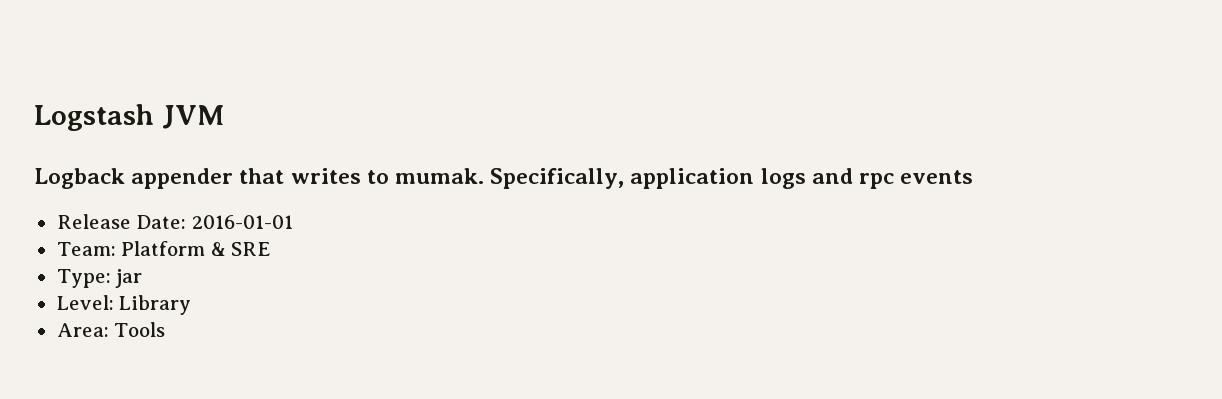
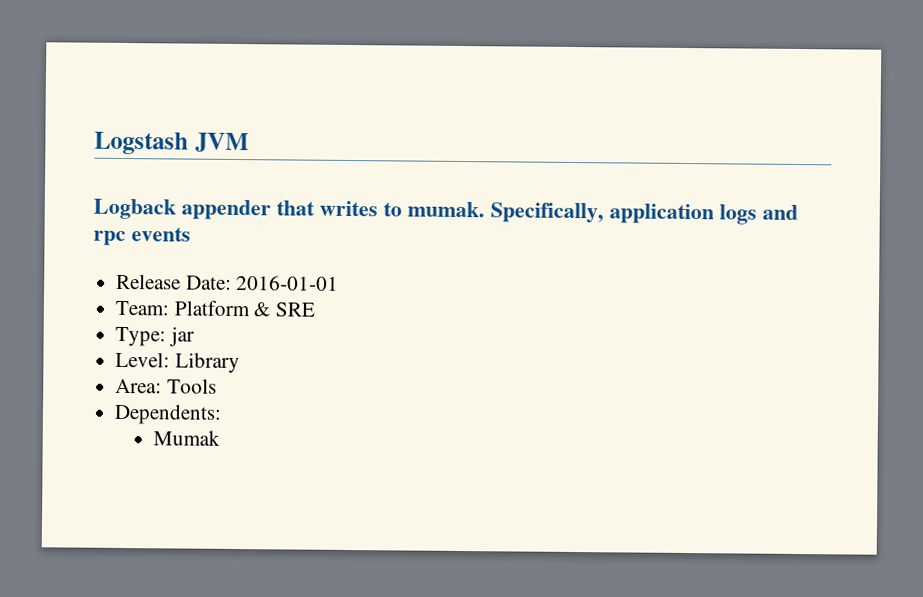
+ Dependents:
+ Mumak

